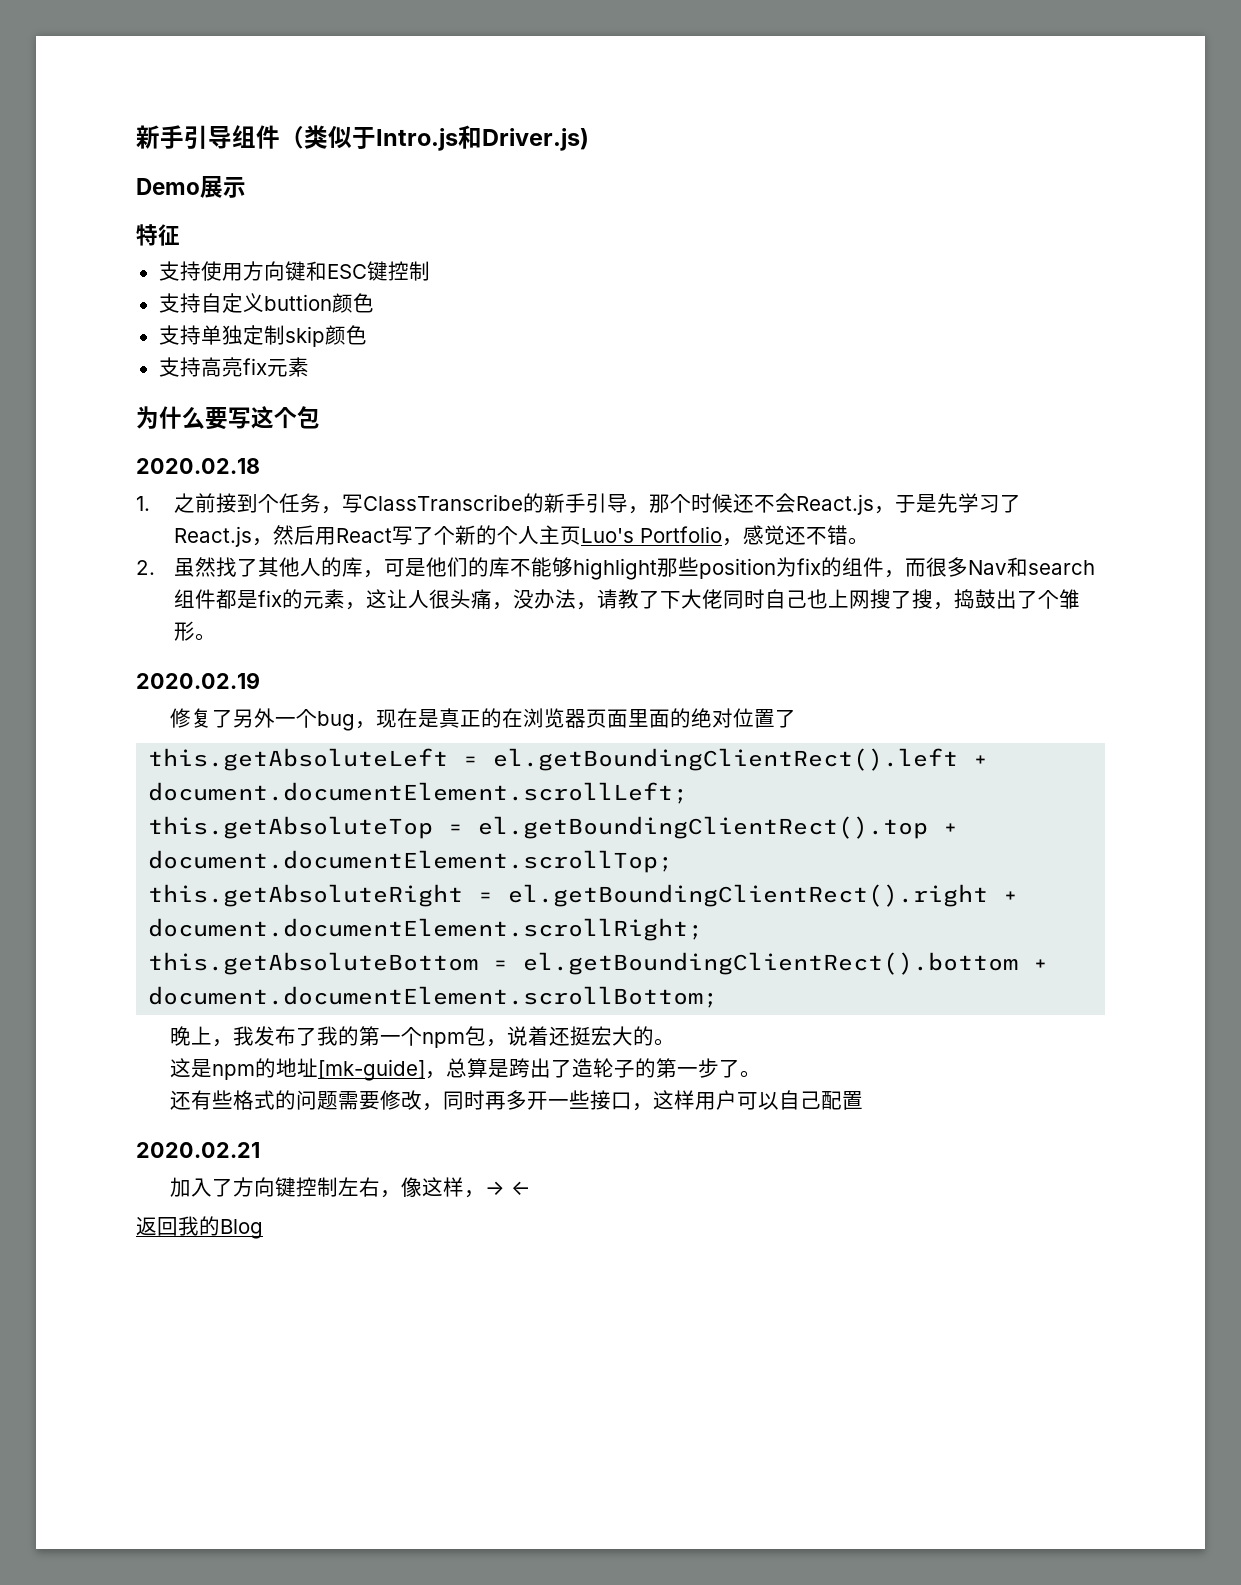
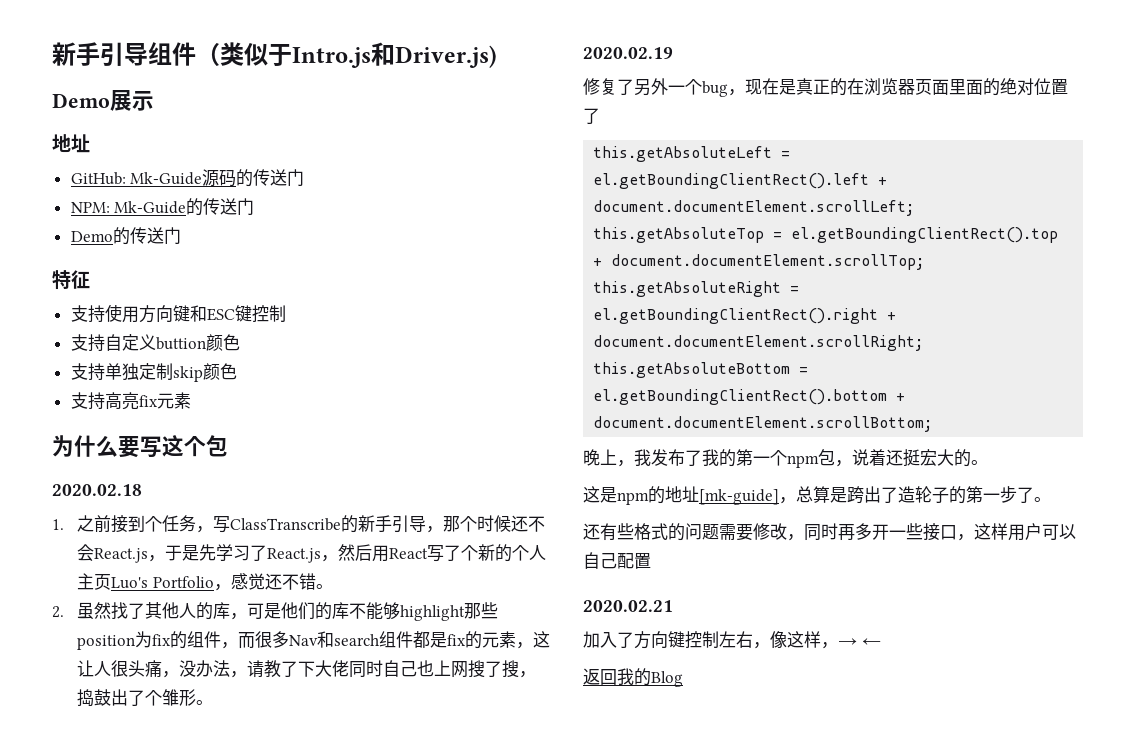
  Demo展示
+ 地址
+ GitHub: Mk-Guide源码的传送门
+ NPM: Mk-Guide的传送门
+ Demo的传送门

